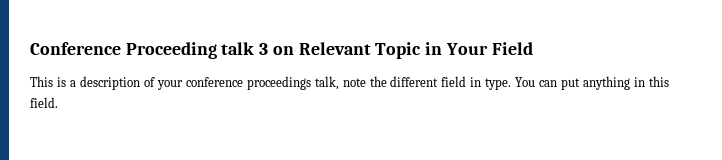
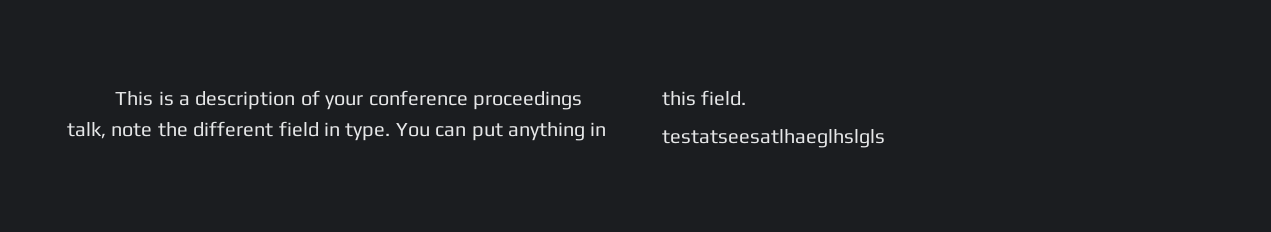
- Conference Proceeding talk 3 on Relevant Topic in Your Field
+ testatseesatlhaeglhslgls

